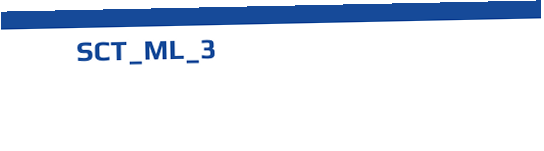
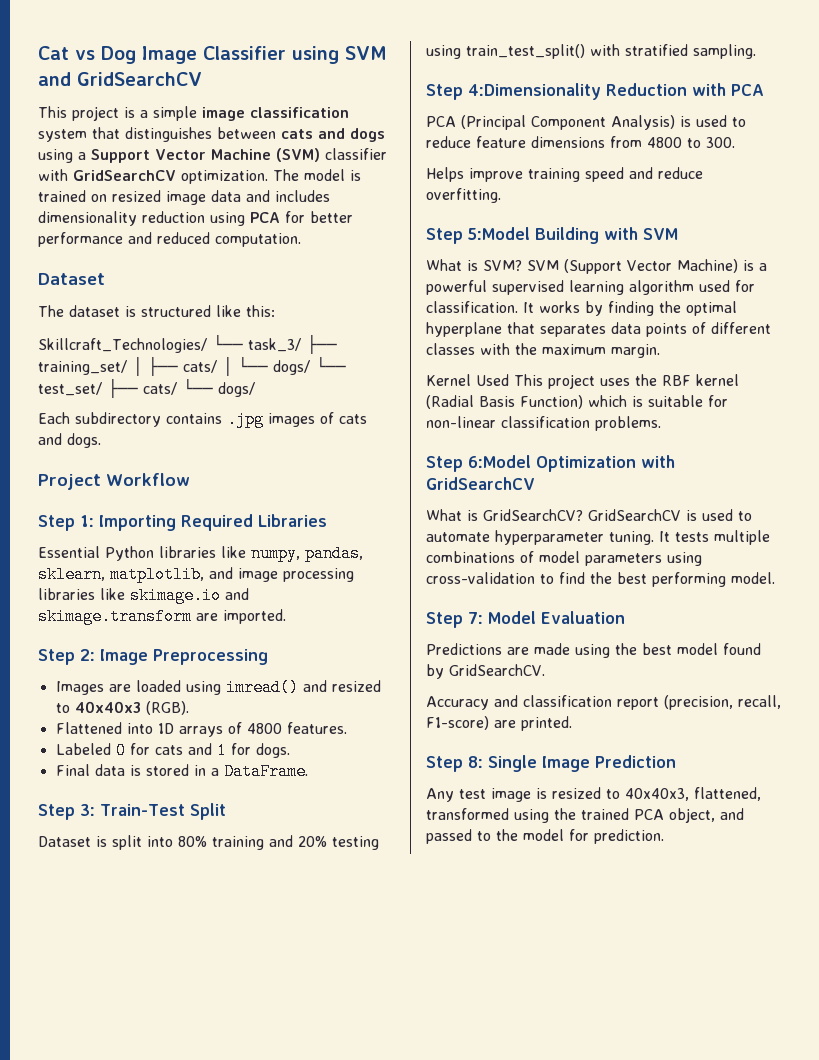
- SCT_ML_3
+ Cat vs Dog Image Classifier using SVM and GridSearchCV
+ This project is a simple image classification system that distinguishes between cats and dogs using a Support Vector Machine (SVM) classifier with GridSearchCV optimization. The model is trained on resized image data and includes dimensionality reduction using PCA for better performance and reduced computation.
+ Dataset
+ The dataset is structured like this:
+ Skillcraft_Technologies/ └── task_3/ ├── training_set/ │ ├── cats/ │ └── dogs/ └── test_set/ ├── cats/ └── dogs/
+ Each subdirectory contains .jpg images of cats and dogs.
+ Project Workflow
+ Step 1: Importing Required Libraries
+ Essential Python libraries like numpy, pandas, sklearn, matplotlib, and image processing libraries like skimage.io and skimage.transform are imported.
+ Step 2: Image Preprocessing
+ Images are loaded using imread() and resized to 40x40x3 (RGB).
+ Flattened into 1D arrays of 4800 features.
+ Labeled 0 for cats and 1 for dogs.
+ Final data is stored in a DataFrame.
+ Step 3: Train-Test Split
+ Dataset is split into 80% training and 20% testing using train_test_split() with stratified sampling.
+ Step 4:Dimensionality Reduction with PCA
+ PCA (Principal Component Analysis) is used to reduce feature dimensions from 4800 to 300.
+ Helps improve training speed and reduce overfitting.
+ Step 5:Model Building with SVM
+ What is SVM? SVM (Support Vector Machine) is a powerful supervised learning algorithm used for classification. It works by finding the optimal hyperplane that separates data points of different classes with the maximum margin.
+ Kernel Used This project uses the RBF kernel (Radial Basis Function) which is suitable for non-linear classification problems.
+ Step 6:Model Optimization with GridSearchCV
+ What is GridSearchCV? GridSearchCV is used to automate hyperparameter tuning. It tests multiple combinations of model parameters using cross-validation to find the best performing model.
+ Step 7: Model Evaluation
+ Predictions are made using the best model found by GridSearchCV.
+ Accuracy and classification report (precision, recall, F1-score) are printed.
+ Step 8: Single Image Prediction
+ Any test image is resized to 40x40x3, flattened, transformed using the trained PCA object, and passed to the model for prediction.

